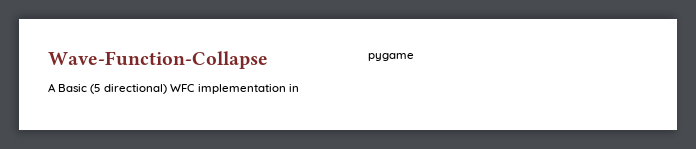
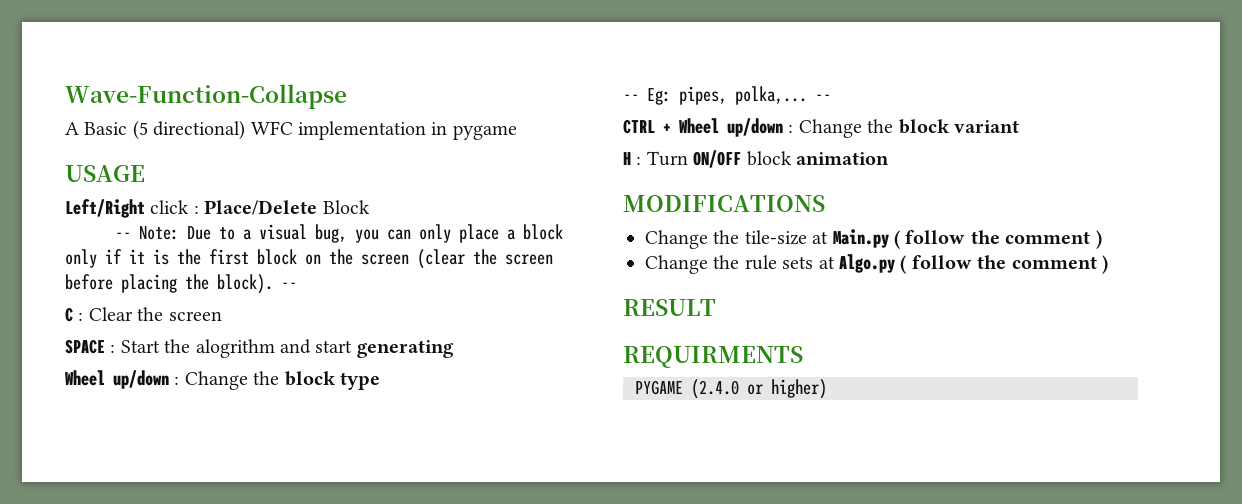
+ USAGE
+ Left/Right click : Place/Delete Block
+ -- Note: Due to a visual bug, you can only place a block only if it is the first block on the screen (clear the screen before placing the block). --
+ C : Clear the screen
+ SPACE : Start the alogrithm and start generating
+ Wheel up/down : Change the block type
+ -- Eg: pipes, polka,... --
+ CTRL + Wheel up/down : Change the block variant
+ H : Turn ON/OFF block animation
+ MODIFICATIONS
+ Change the tile-size at Main.py ( follow the comment )
+ Change the rule sets at Algo.py ( follow the comment )
+ RESULT
+ REQUIRMENTS
+ PYGAME (2.4.0 or higher)

